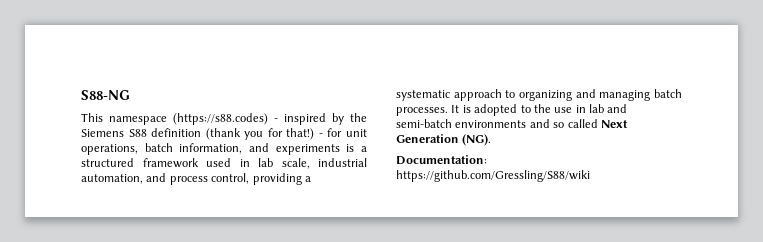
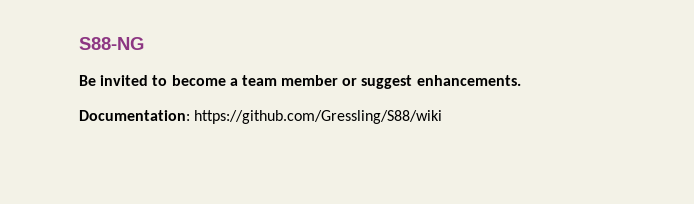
- This namespace (https://s88.codes) - inspired by the Siemens S88 definition (thank you for that!) - for unit operations, batch information, and experiments is a structured framework used in lab scale, industrial automation, and process control, providing a systematic approach to organizing and managing batch processes. It is adopted to the use in lab and semi-batch environments and so called Next Generation (NG).
+ Be invited to become a team member or suggest enhancements.

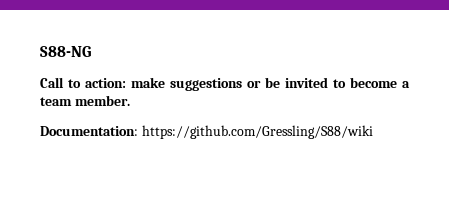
- Be invited to become a team member or suggest enhancements.
+ Call to action: make suggestions or be invited to become a team member.

